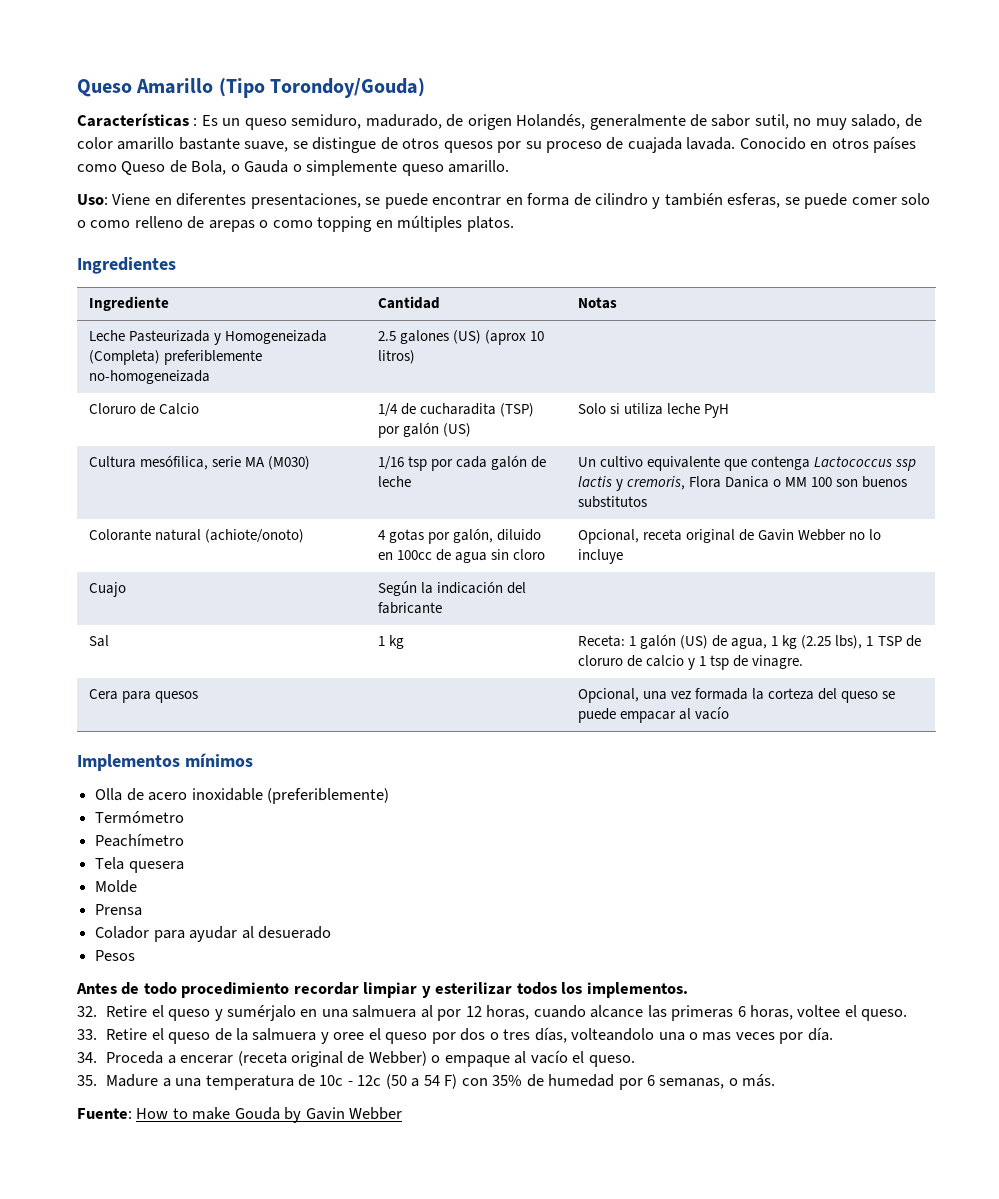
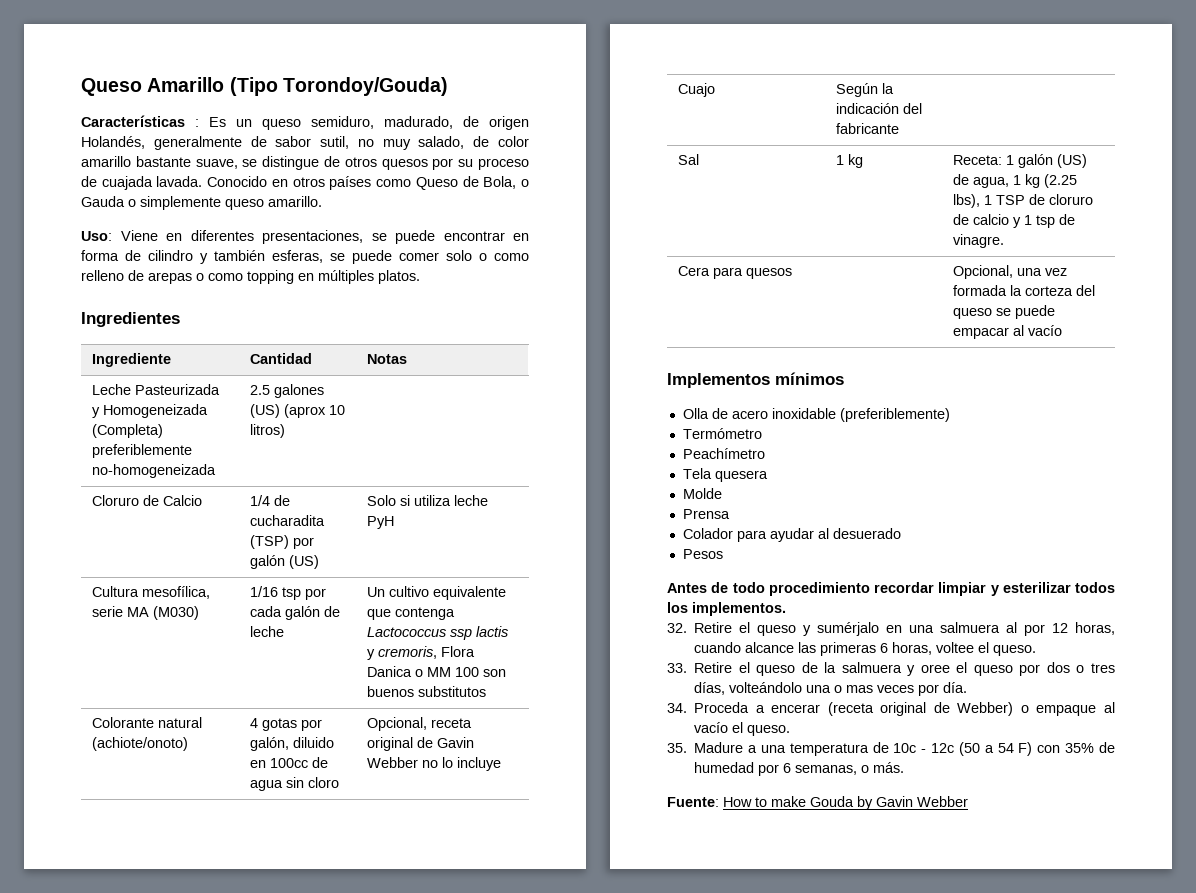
- Cultura mesófilica, serie MA (M030) | 1/16 tsp por cada galón de leche | Un cultivo equivalente que contenga Lactococcus ssp lactis y cremoris, Flora Danica o MM 100 son buenos substitutos
+ Cultura mesofílica, serie MA (M030) | 1/16 tsp por cada galón de leche | Un cultivo equivalente que contenga Lactococcus ssp lactis y cremoris, Flora Danica o MM 100 son buenos substitutos
- 33. Retire el queso de la salmuera y oree el queso por dos o tres días, volteandolo una o mas veces por día.
+ 33. Retire el queso de la salmuera y oree el queso por dos o tres días, volteándolo una o mas veces por día.

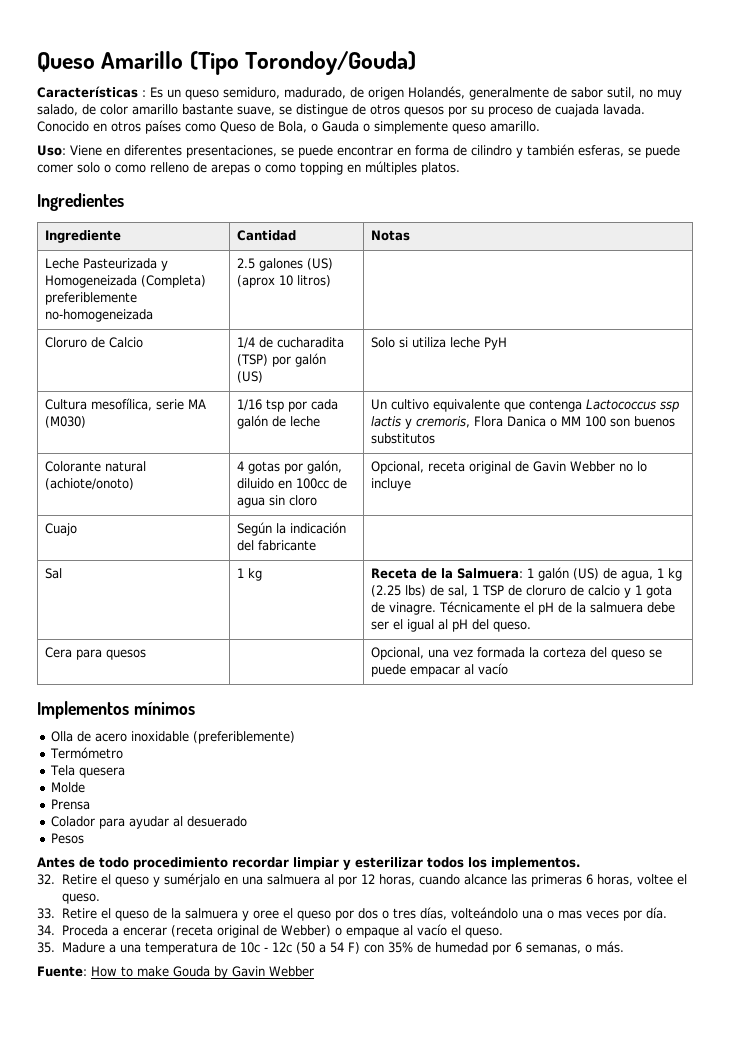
- Receta: 1 galón (US) de agua, 1 kg (2.25 lbs), 1 TSP de cloruro de calcio y 1 tsp de vinagre.
+ Receta de la Salmuera: 1 galón (US) de agua, 1 kg (2.25 lbs) de sal, 1 TSP de cloruro de calcio y 1 gota de vinagre. Técnicamente el pH de la salmuera debe ser el igual al pH del queso.
- Peachímetro

